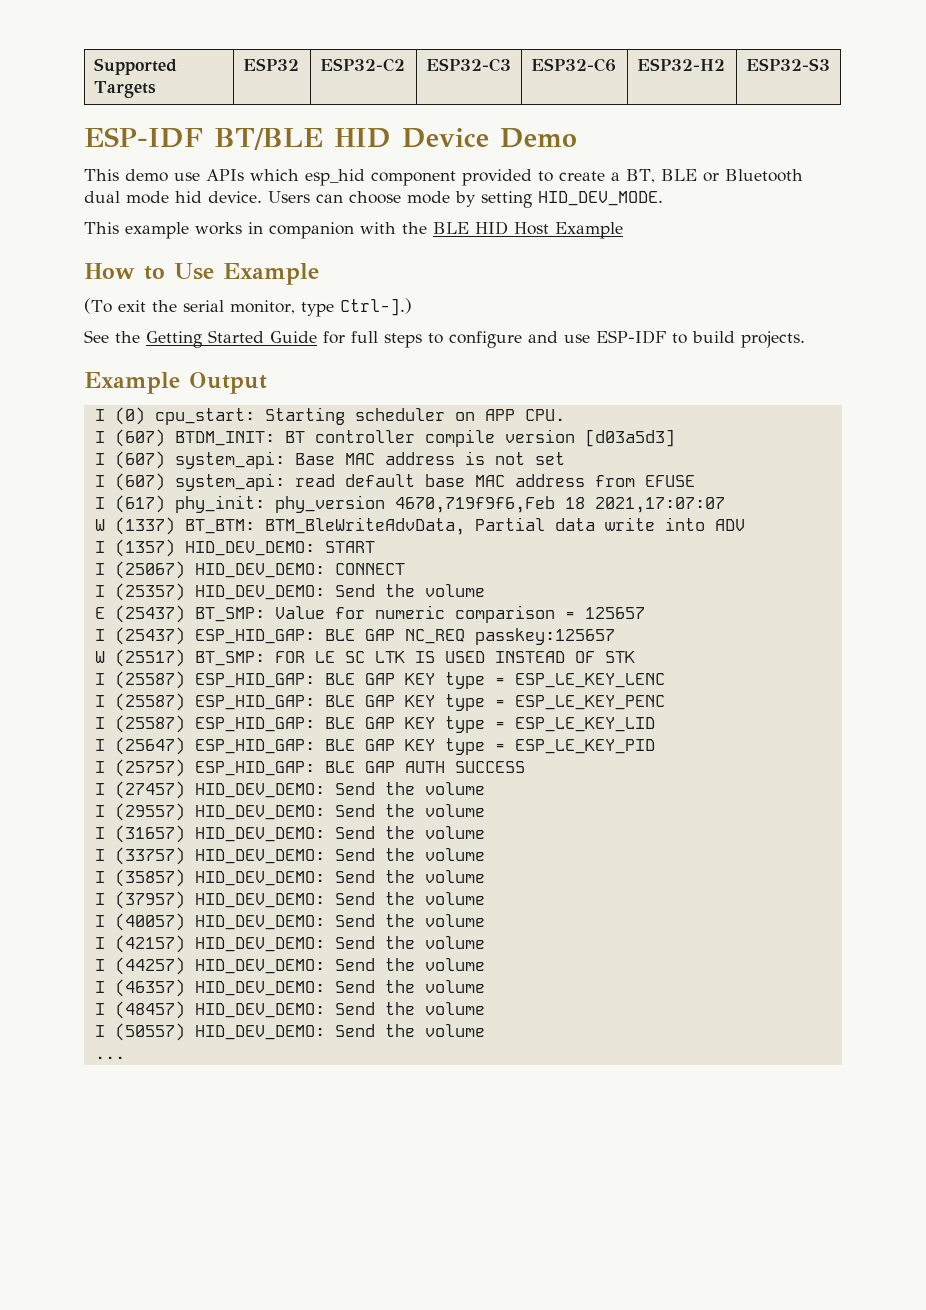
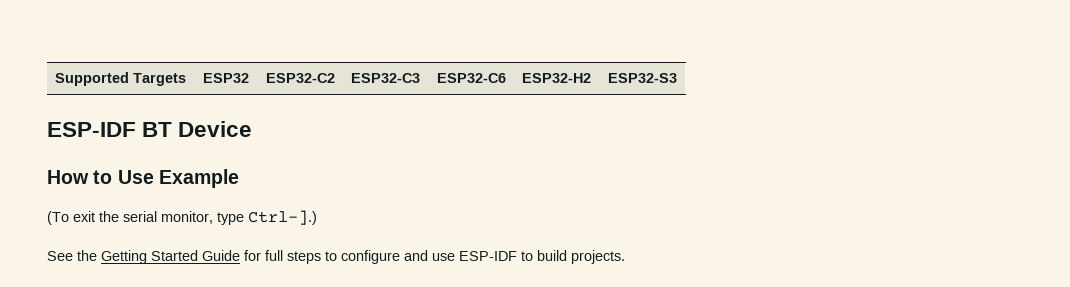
- ESP-IDF BT/BLE HID Device Demo
- This demo use APIs which esp_hid component provided to create a BT, BLE or Bluetooth dual mode hid device. Users can choose mode by setting HID_DEV_MODE.
- This example works in companion with the BLE HID Host Example
+ ESP-IDF BT Device
- Example Output
- I (0) cpu_start: Starting scheduler on APP CPU.
- I (607) BTDM_INIT: BT controller compile version [d03a5d3]
- I (607) system_api: Base MAC address is not set
- I (607) system_api: read default base MAC address from EFUSE
- I (617) phy_init: phy_version 4670,719f9f6,Feb 18 2021,17:07:07
- W (1337) BT_BTM: BTM_BleWriteAdvData, Partial data write into ADV
- I (1357) HID_DEV_DEMO: START
- I (25067) HID_DEV_DEMO: CONNECT
- I (25357) HID_DEV_DEMO: Send the volume
- E (25437) BT_SMP: Value for numeric comparison = 125657
- I (25437) ESP_HID_GAP: BLE GAP NC_REQ passkey:125657
- W (25517) BT_SMP: FOR LE SC LTK IS USED INSTEAD OF STK
- I (25587) ESP_HID_GAP: BLE GAP KEY type = ESP_LE_KEY_LENC
- I (25587) ESP_HID_GAP: BLE GAP KEY type = ESP_LE_KEY_PENC
- I (25587) ESP_HID_GAP: BLE GAP KEY type = ESP_LE_KEY_LID
- I (25647) ESP_HID_GAP: BLE GAP KEY type = ESP_LE_KEY_PID
- I (25757) ESP_HID_GAP: BLE GAP AUTH SUCCESS
- I (27457) HID_DEV_DEMO: Send the volume
- I (29557) HID_DEV_DEMO: Send the volume
- I (31657) HID_DEV_DEMO: Send the volume
- I (33757) HID_DEV_DEMO: Send the volume
- I (35857) HID_DEV_DEMO: Send the volume
- I (37957) HID_DEV_DEMO: Send the volume
- I (40057) HID_DEV_DEMO: Send the volume
- I (42157) HID_DEV_DEMO: Send the volume
- I (44257) HID_DEV_DEMO: Send the volume
- I (46357) HID_DEV_DEMO: Send the volume
- I (48457) HID_DEV_DEMO: Send the volume
- I (50557) HID_DEV_DEMO: Send the volume
- ...

